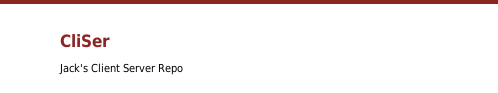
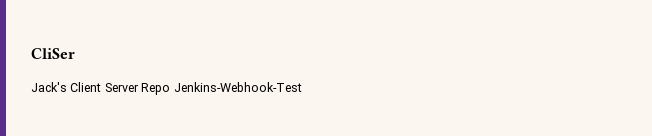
- Jack's Client Server Repo
+ Jack's Client Server Repo Jenkins-Webhook-Test

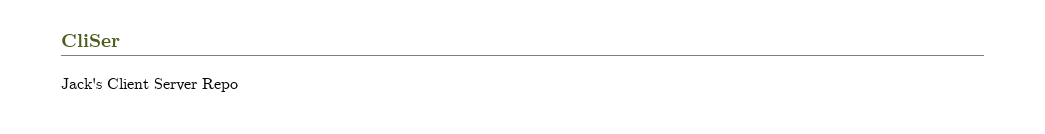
- Jack's Client Server Repo Jenkins-Webhook-Test
+ Jack's Client Server Repo

